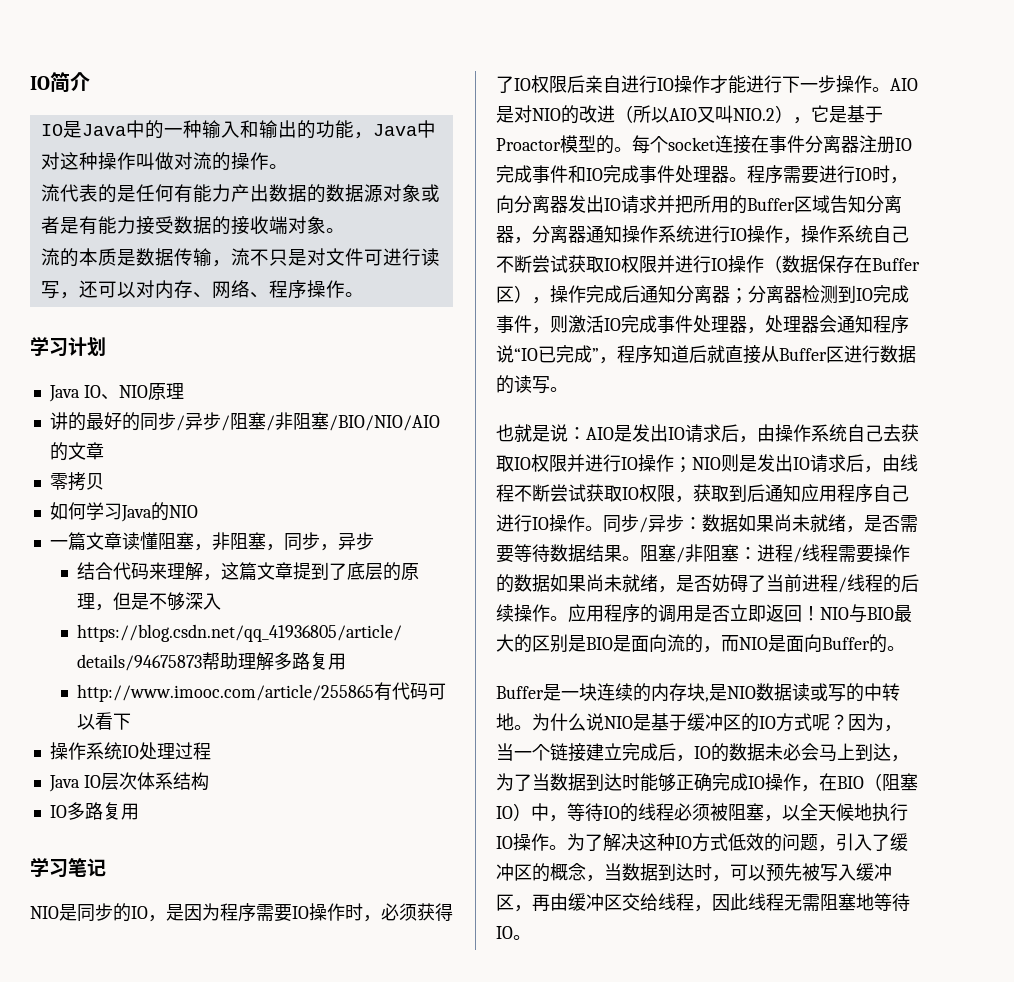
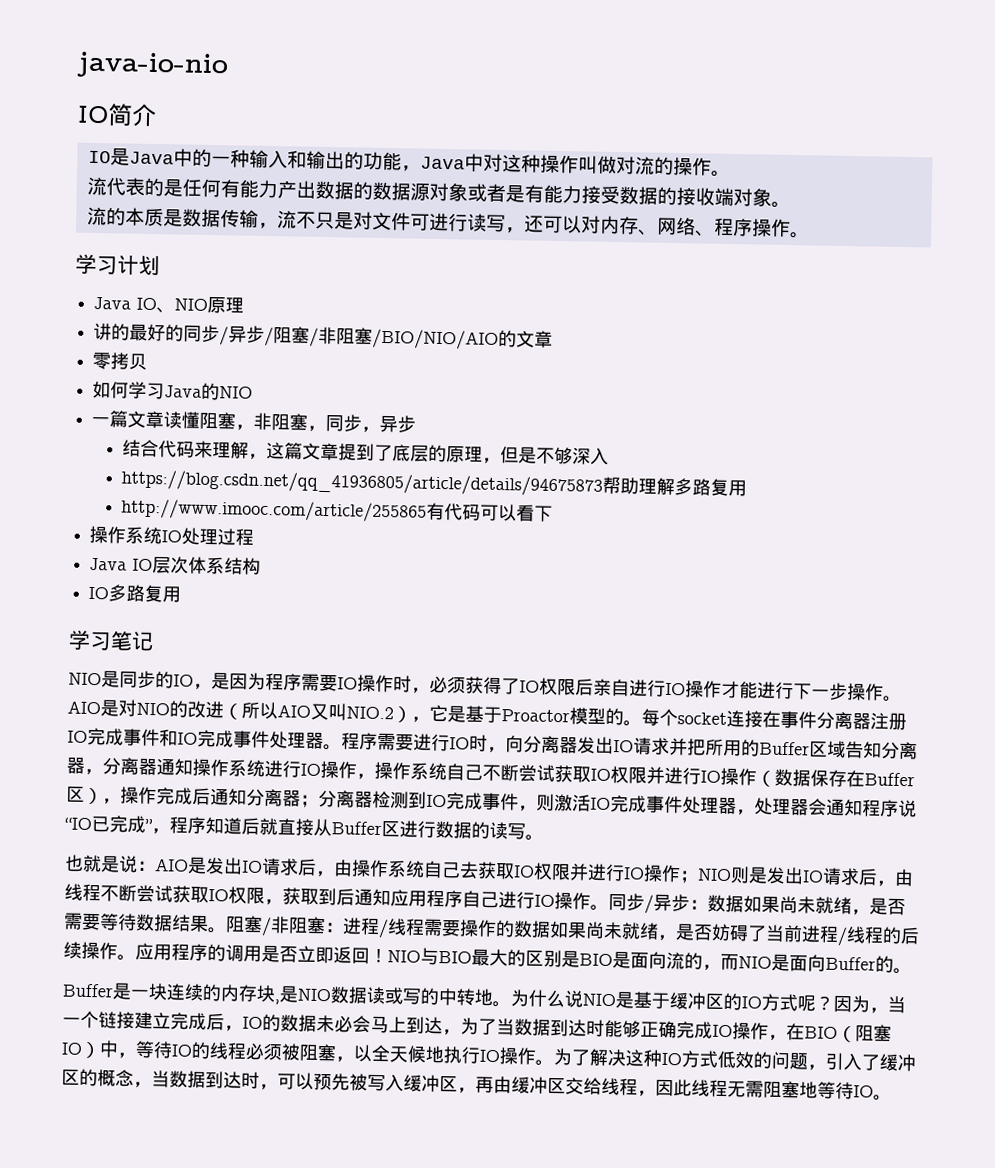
+ java-io-nio

